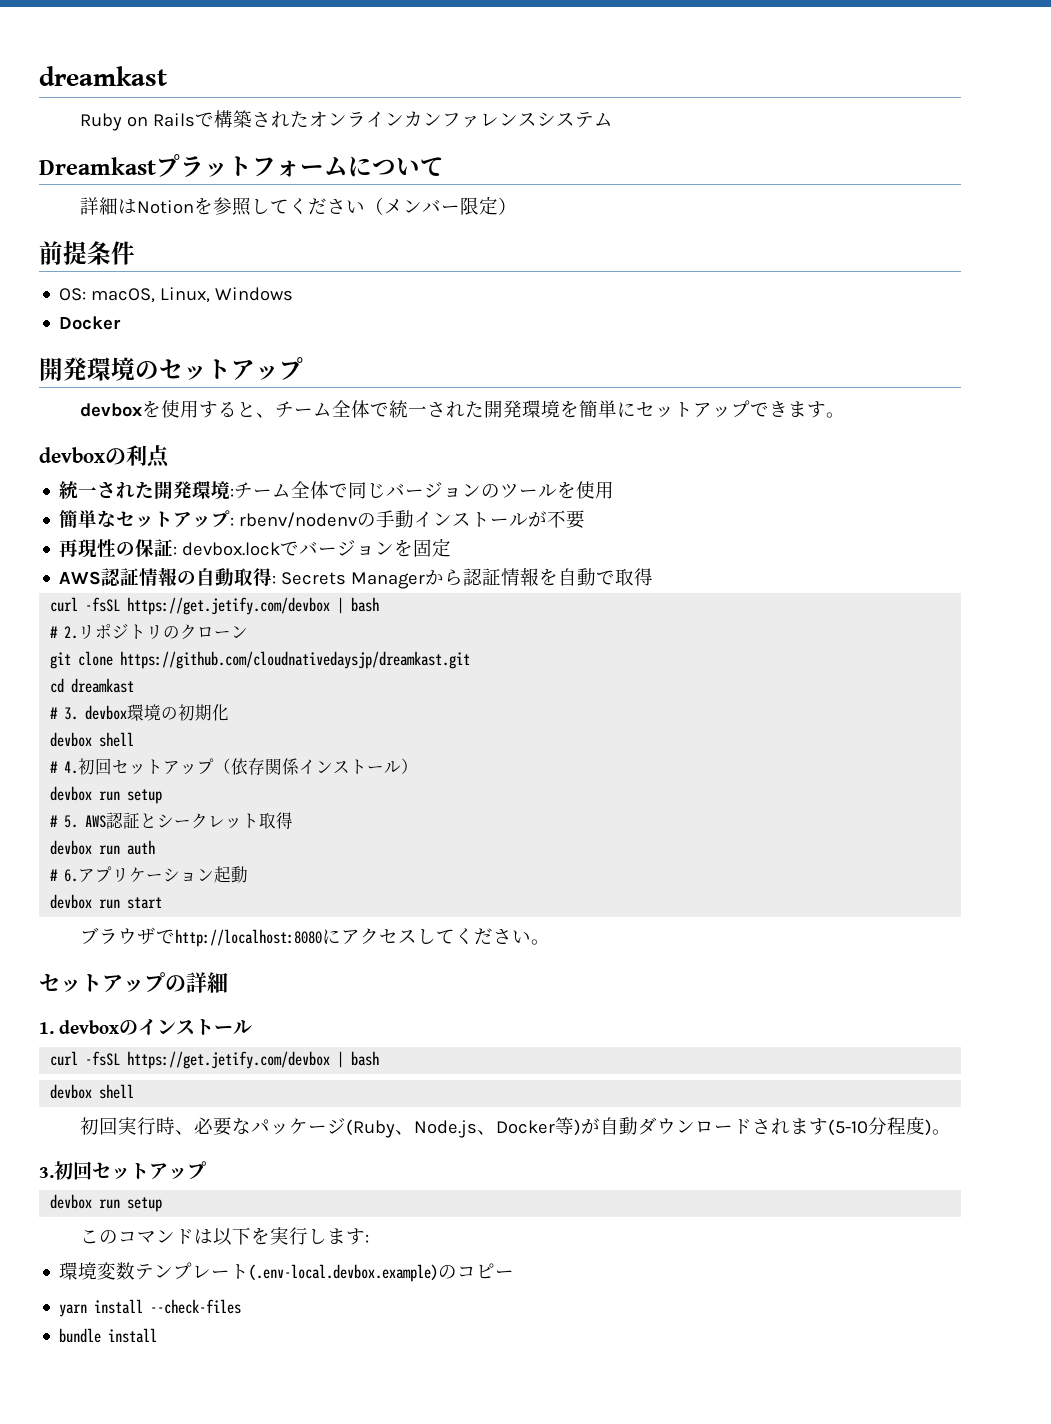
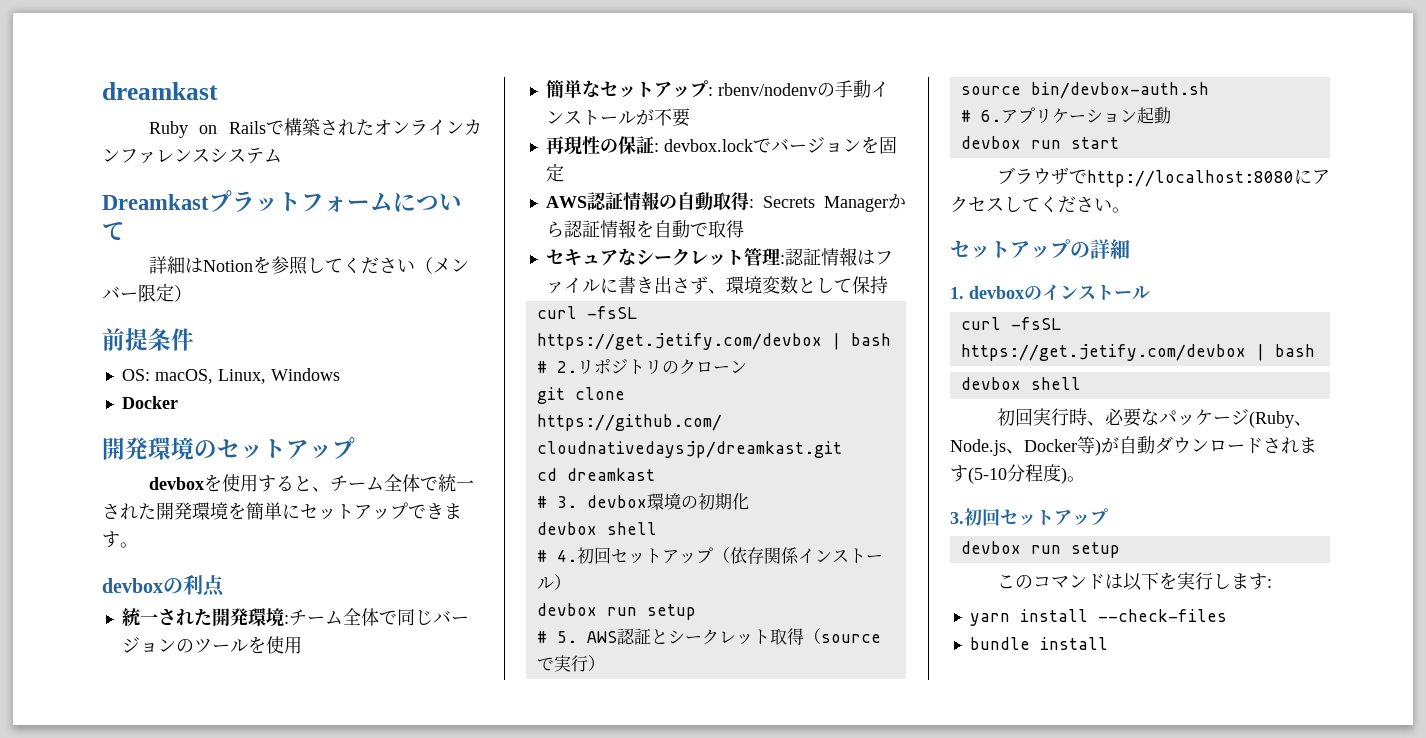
+ セキュアなシークレット管理:認証情報はファイルに書き出さず、環境変数として保持
- # 5. AWS認証とシークレット取得
- devbox run auth
+ # 5. AWS認証とシークレット取得（sourceで実行）
+ source bin/devbox-auth.sh
- 環境変数テンプレート(.env-local.devbox.example)のコピー

